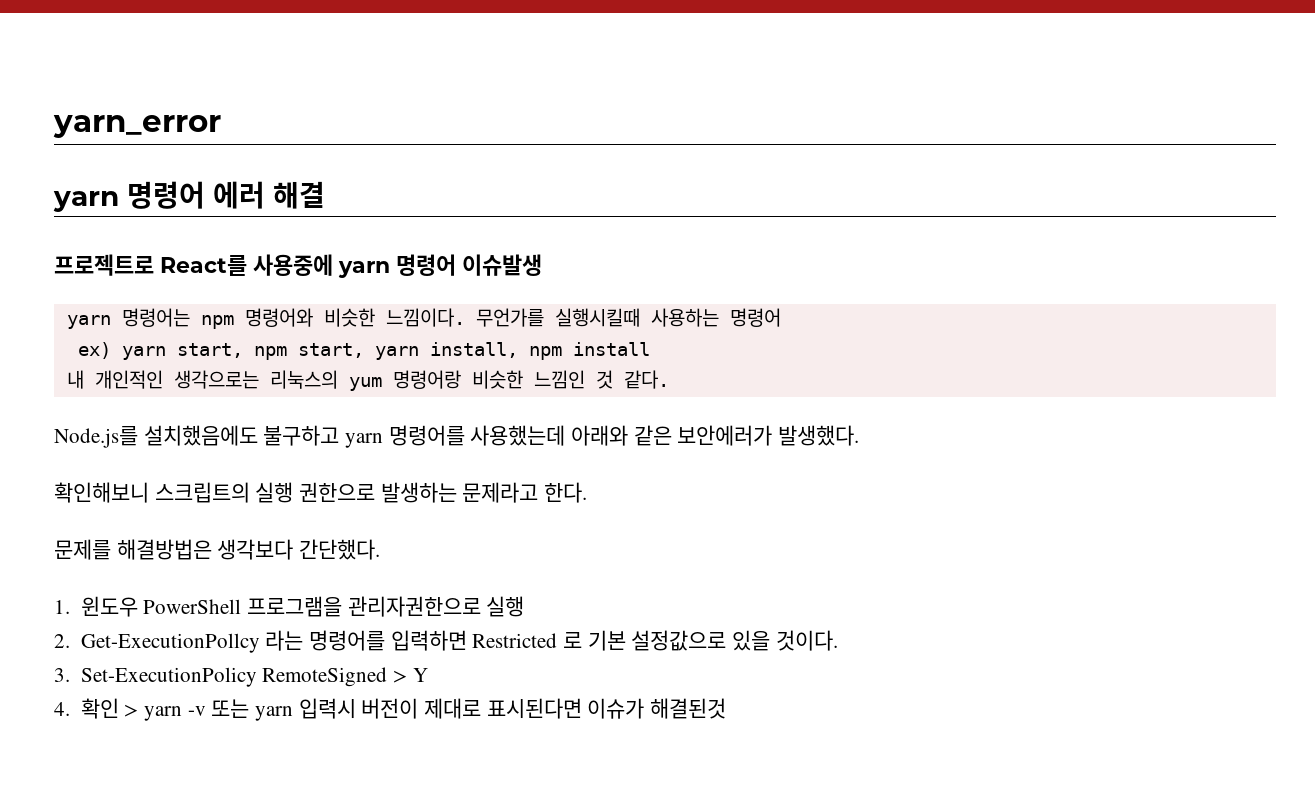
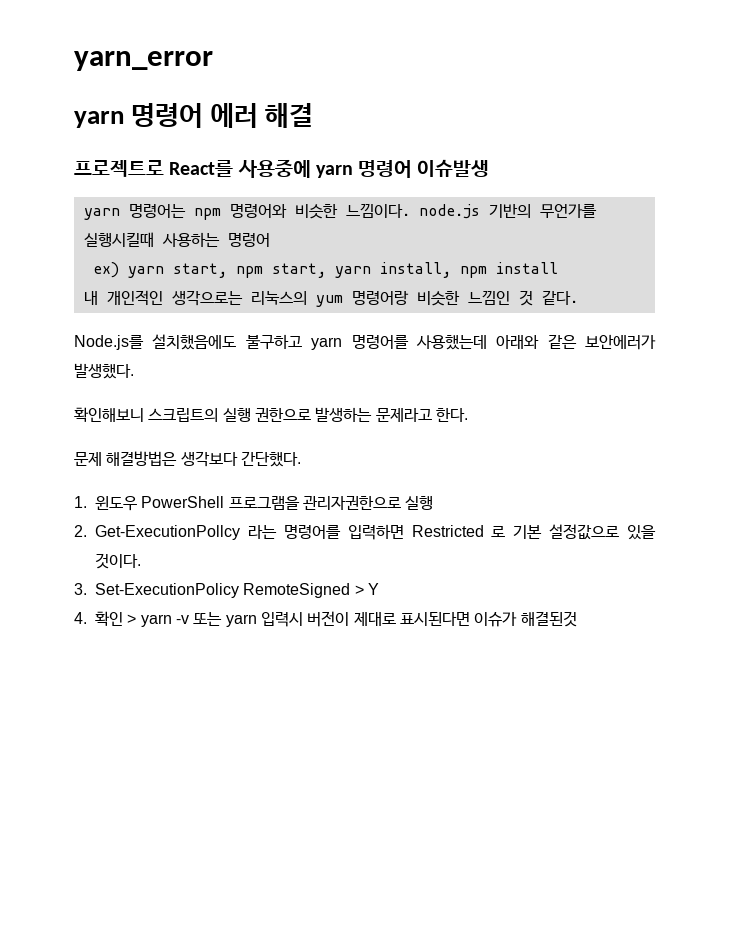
- yarn 명령어는 npm 명령어와 비슷한 느낌이다. 무언가를 실행시킬때 사용하는 명령어
+ yarn 명령어는 npm 명령어와 비슷한 느낌이다. node.js 기반의 무언가를 실행시킬때 사용하는 명령어
- 문제를 해결방법은 생각보다 간단했다.
+ 문제 해결방법은 생각보다 간단했다.

